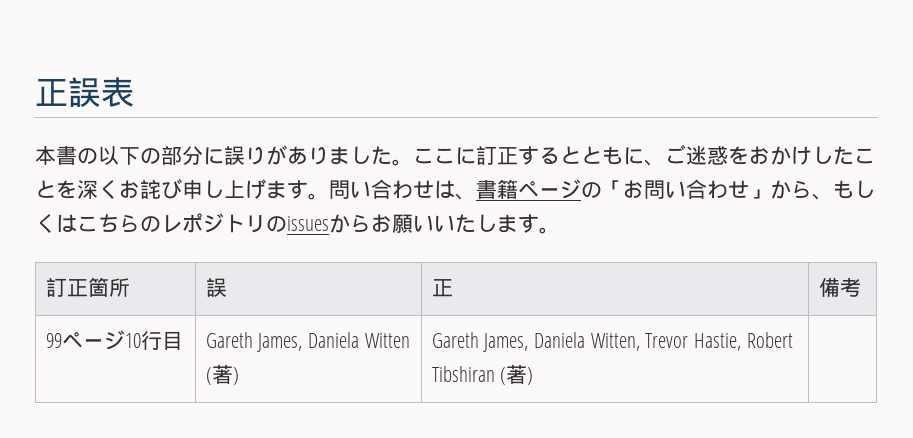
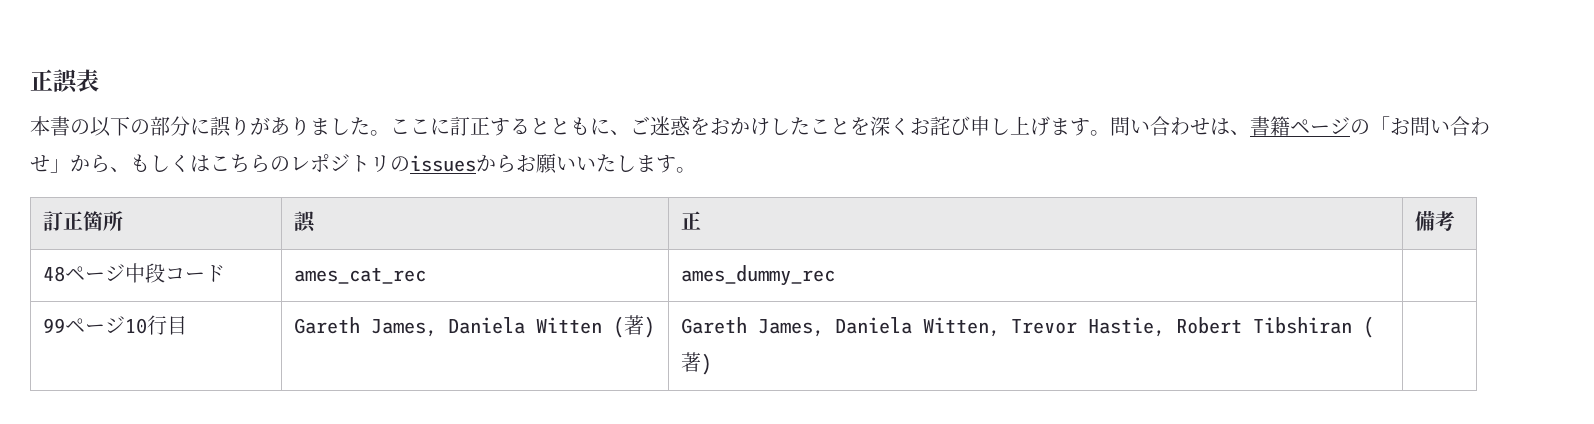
+ 48ページ中段コード | ames_cat_rec | ames_dummy_rec |

